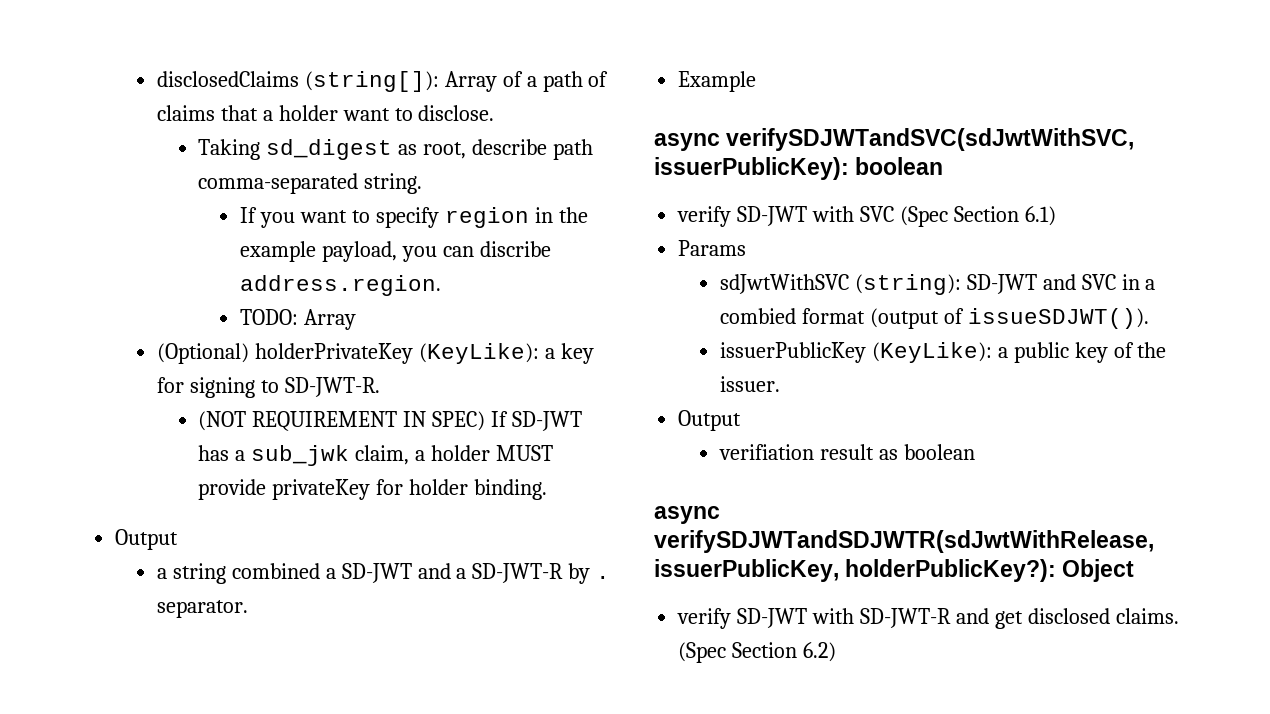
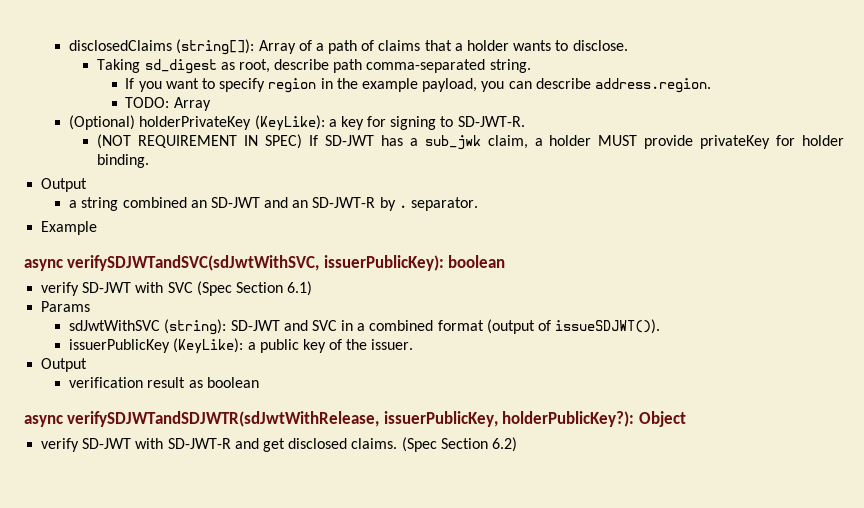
- disclosedClaims (string[]): Array of a path of claims that a holder want to disclose.
+ disclosedClaims (string[]): Array of a path of claims that a holder wants to disclose.
- If you want to specify region in the example payload, you can discribe address.region.
+ If you want to specify region in the example payload, you can describe address.region.
- a string combined a SD-JWT and a SD-JWT-R by . separator.
+ a string combined an SD-JWT and an SD-JWT-R by . separator.
- sdJwtWithSVC (string): SD-JWT and SVC in a combied format (output of issueSDJWT()).
+ sdJwtWithSVC (string): SD-JWT and SVC in a combined format (output of issueSDJWT()).
- verifiation result as boolean
+ verification result as boolean

